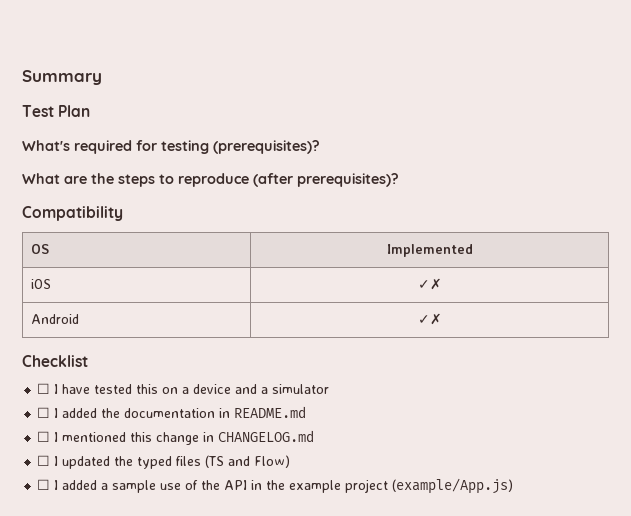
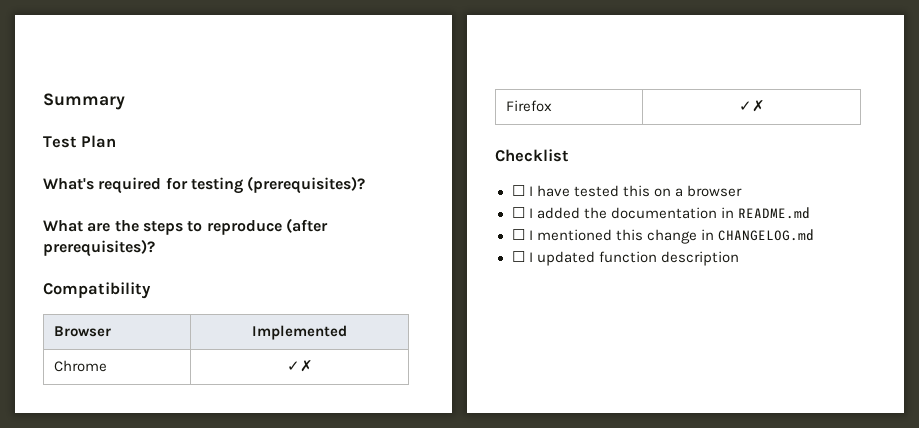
- OS | Implemented
+ Browser | Implemented
- iOS | ✓✗
- Android | ✓✗
+ Chrome | ✓✗
+ Firefox | ✓✗
- ☐ I have tested this on a device and a simulator
+ ☐ I have tested this on a browser
- ☐ I updated the typed files (TS and Flow)
- ☐ I added a sample use of the API in the example project (example/App.js)
+ ☐ I updated function description

